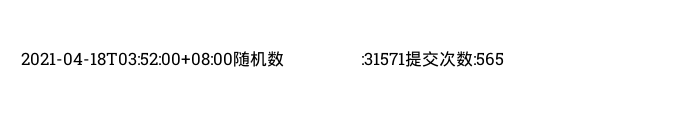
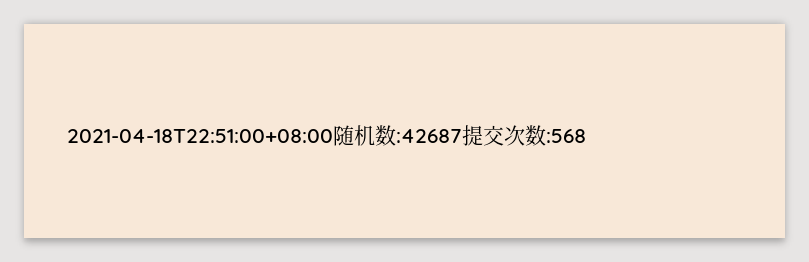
- 2021-04-18T03:52:00+08:00随机数:31571提交次数:565
+ 2021-04-18T22:51:00+08:00随机数:42687提交次数:568

